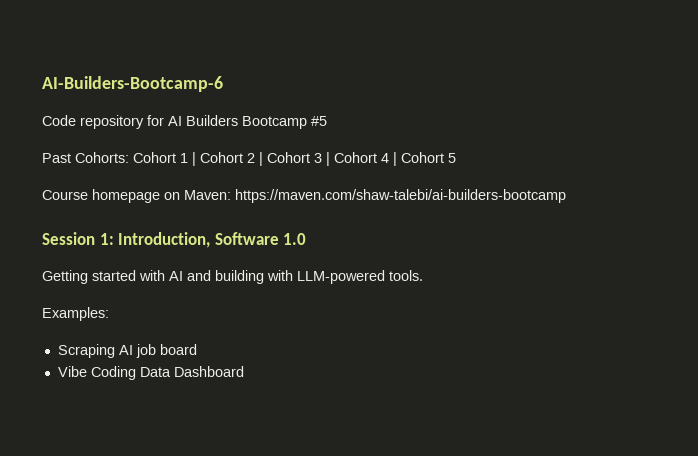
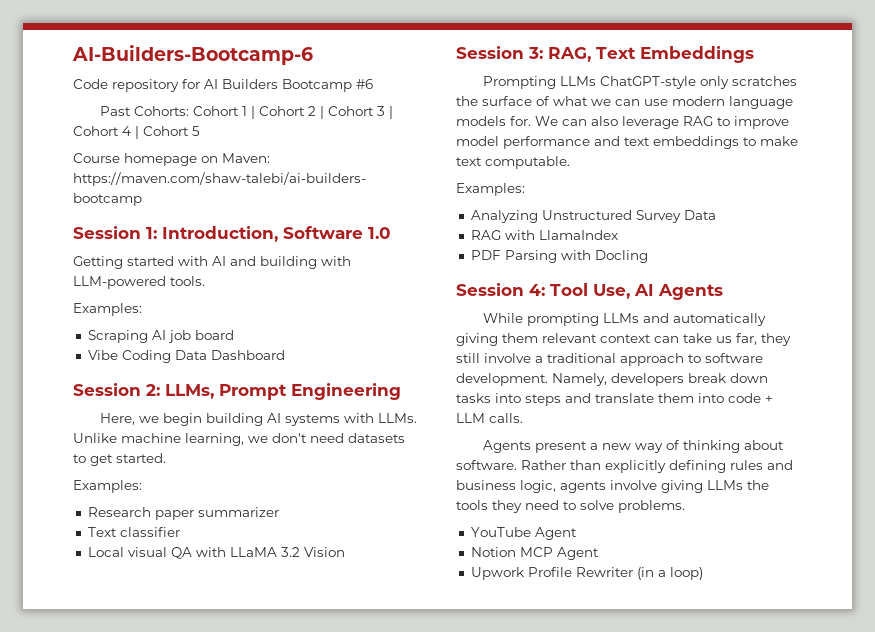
- Code repository for AI Builders Bootcamp #5
+ Code repository for AI Builders Bootcamp #6
+ Session 2: LLMs, Prompt Engineering
+ Here, we begin building AI systems with LLMs. Unlike machine learning, we don't need datasets to get started.
+ Examples:
+ Research paper summarizer
+ Text classifier
+ Local visual QA with LLaMA 3.2 Vision
+ Session 3: RAG, Text Embeddings
+ Prompting LLMs ChatGPT-style only scratches the surface of what we can use modern language models for. We can also leverage RAG to improve model performance and text embeddings to make text computable.
+ Examples:
+ Analyzing Unstructured Survey Data
+ RAG with LlamaIndex
+ PDF Parsing with Docling
+ Session 4: Tool Use, AI Agents
+ While prompting LLMs and automatically giving them relevant context can take us far, they still involve a traditional approach to software development. Namely, developers break down tasks into steps and translate them into code + LLM calls.
+ Agents present a new way of thinking about software. Rather than explicitly defining rules and business logic, agents involve giving LLMs the tools they need to solve problems.
+ YouTube Agent
+ Notion MCP Agent
+ Upwork Profile Rewriter (in a loop)

